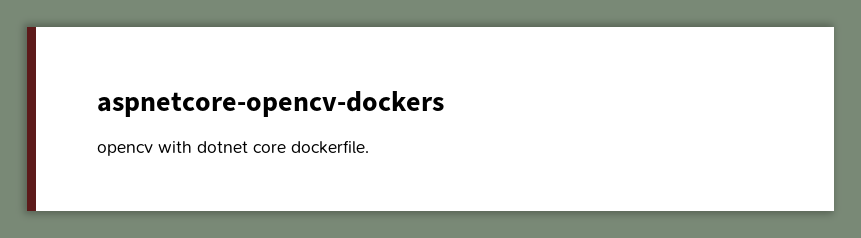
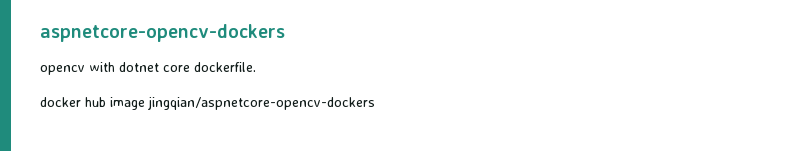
+ docker hub image jingqian/aspnetcore-opencv-dockers

